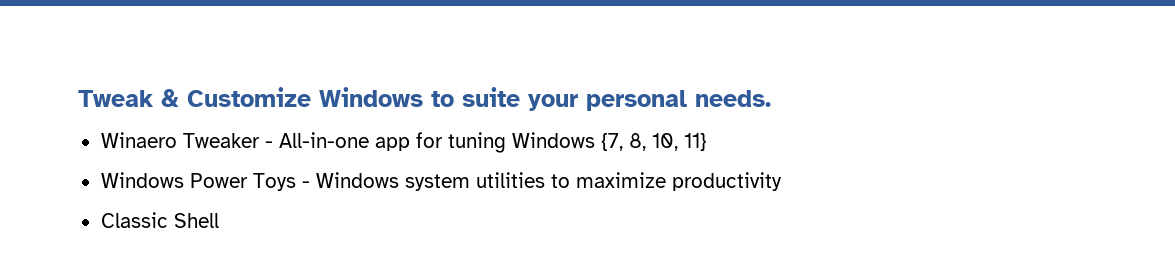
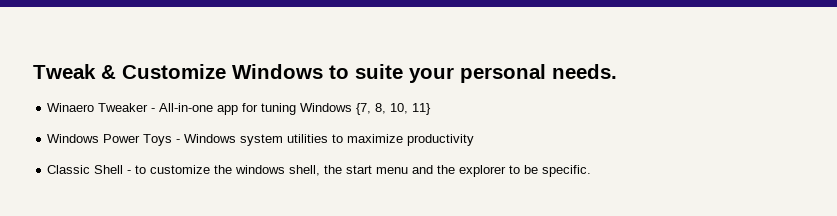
- Classic Shell
+ Classic Shell - to customize the windows shell, the start menu and the explorer to be specific.

